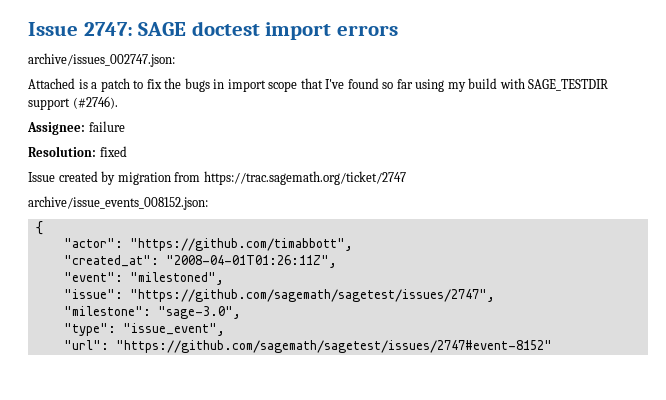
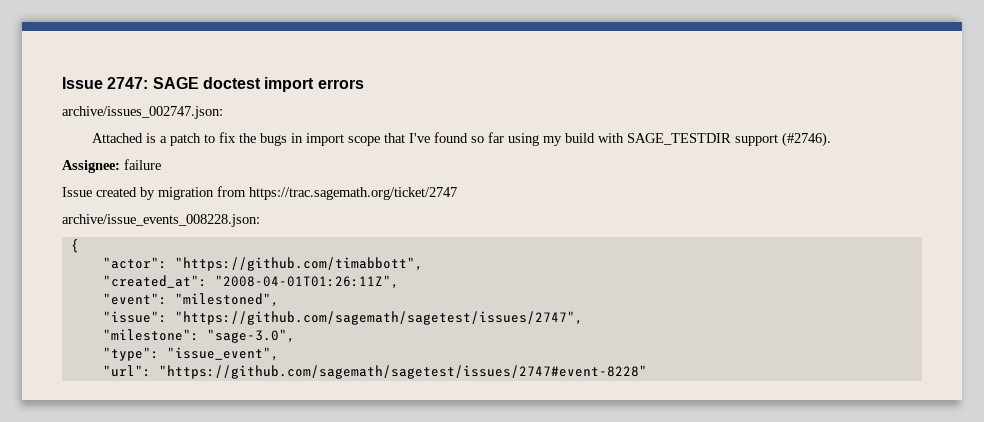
- Resolution: fixed
- archive/issue_events_008152.json:
+ archive/issue_events_008228.json:
- "url": "https://github.com/sagemath/sagetest/issues/2747#event-8152"
+ "url": "https://github.com/sagemath/sagetest/issues/2747#event-8228"

